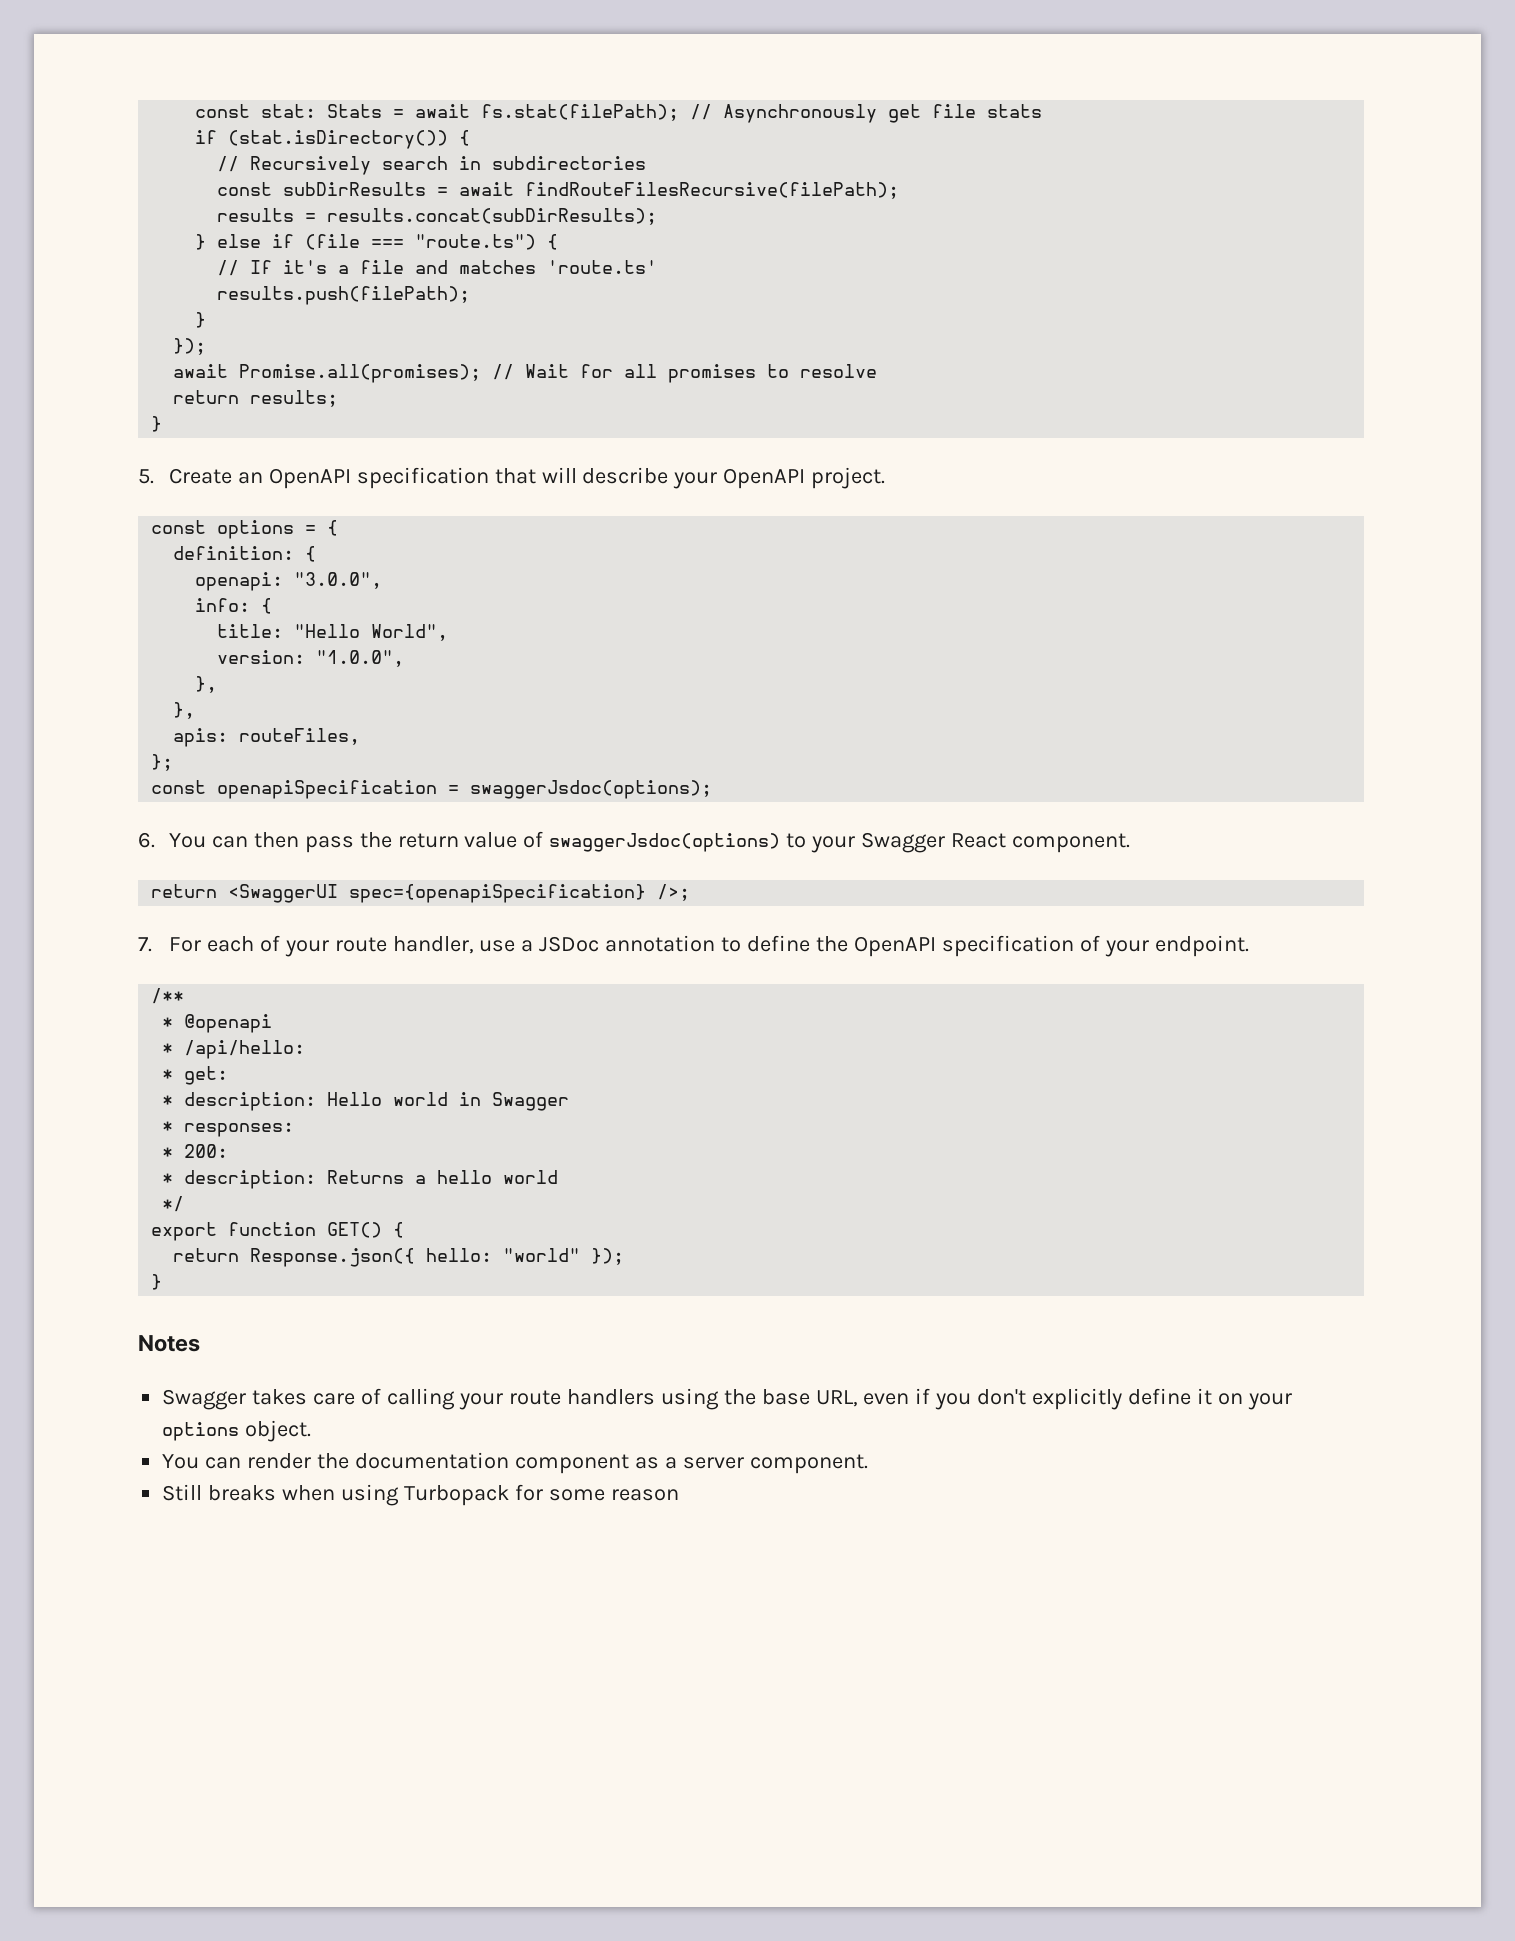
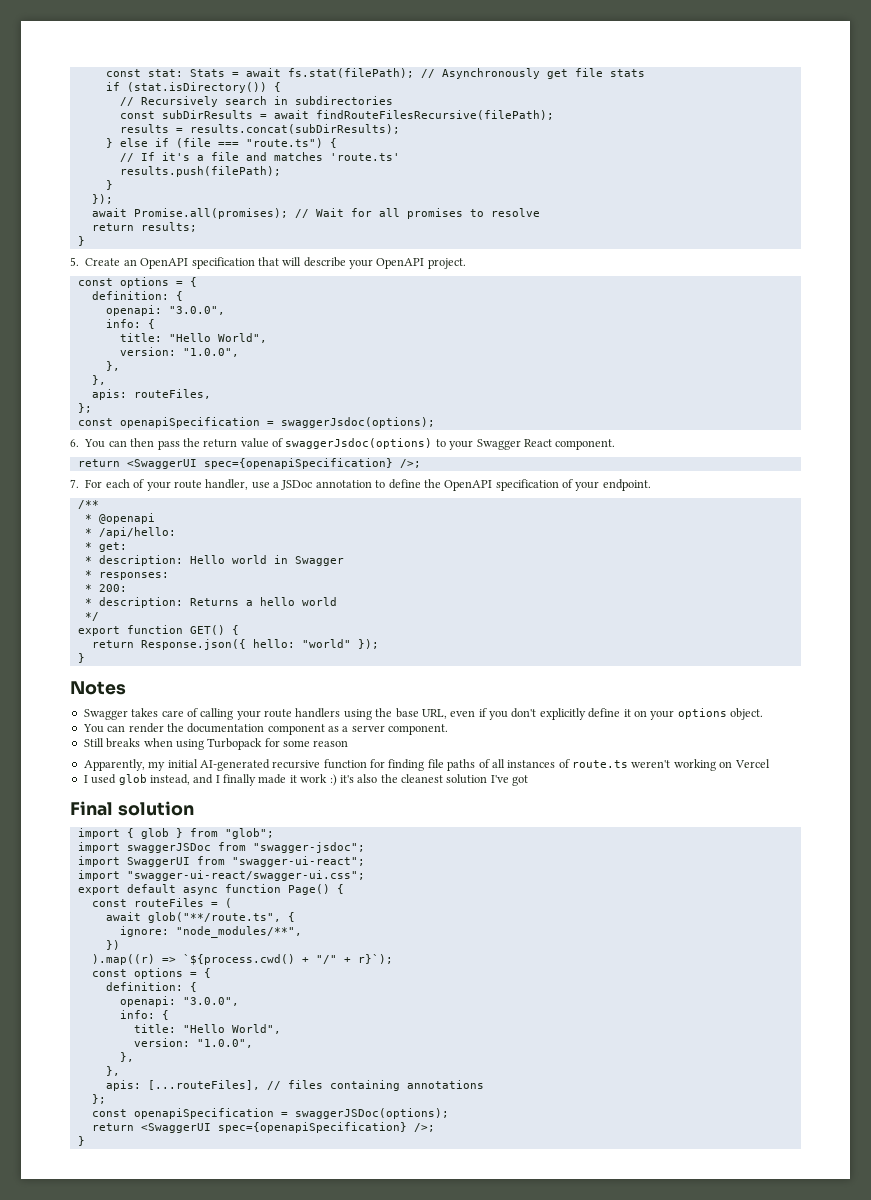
+ Apparently, my initial AI-generated recursive function for finding file paths of all instances of route.ts weren't working on Vercel
+ I used glob instead, and I finally made it work :) it's also the cleanest solution I've got
+ Final solution
+ import { glob } from "glob";
+ import swaggerJSDoc from "swagger-jsdoc";
+ import SwaggerUI from "swagger-ui-react";
+ import "swagger-ui-react/swagger-ui.css";
+ export default async function Page() {
+ const routeFiles = (
+ await glob("**/route.ts", {
+ ignore: "node_modules/**",
+ })
+ ).map((r) => `${process.cwd() + "/" + r}`);
+ const options = {
+ definition: {
+ openapi: "3.0.0",
+ info: {
+ title: "Hello World",
+ version: "1.0.0",
+ },
+ },
+ apis: [...routeFiles], // files containing annotations
+ };
+ const openapiSpecification = swaggerJSDoc(options);
+ return <SwaggerUI spec={openapiSpecification} />;
+ }

